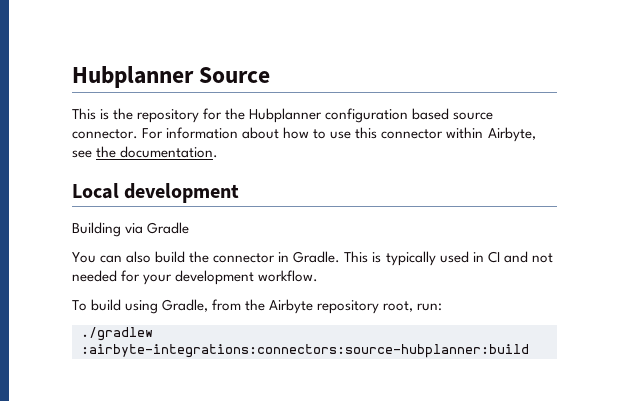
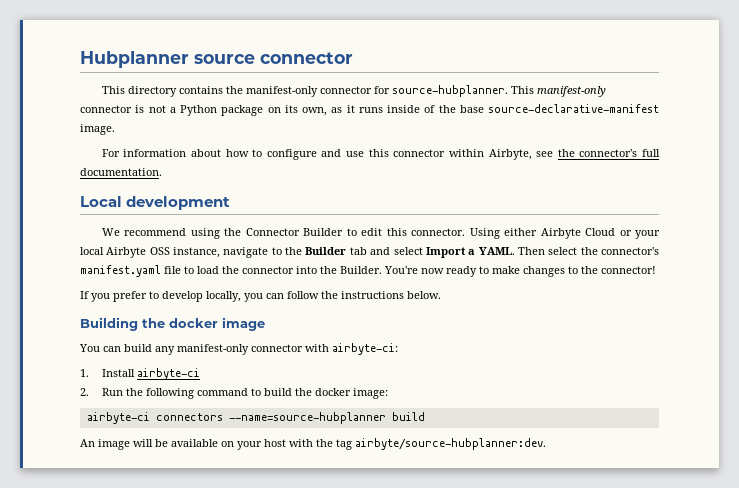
- Hubplanner Source
- This is the repository for the Hubplanner configuration based source connector. For information about how to use this connector within Airbyte, see the documentation.
+ Hubplanner source connector
+ This directory contains the manifest-only connector for source-hubplanner. This manifest-only connector is not a Python package on its own, as it runs inside of the base source-declarative-manifest image.
+ For information about how to configure and use this connector within Airbyte, see the connector's full documentation.
- Building via Gradle
- You can also build the connector in Gradle. This is typically used in CI and not needed for your development workflow.
- To build using Gradle, from the Airbyte repository root, run:
- ./gradlew :airbyte-integrations:connectors:source-hubplanner:build
+ We recommend using the Connector Builder to edit this connector. Using either Airbyte Cloud or your local Airbyte OSS instance, navigate to the Builder tab and select Import a YAML. Then select the connector's manifest.yaml file to load the connector into the Builder. You're now ready to make changes to the connector!
+ If you prefer to develop locally, you can follow the instructions below.
+ Building the docker image
+ You can build any manifest-only connector with airbyte-ci:
+ 1. Install airbyte-ci
+ 2. Run the following command to build the docker image:
+ airbyte-ci connectors --name=source-hubplanner build
+ An image will be available on your host with the tag airbyte/source-hubplanner:dev.

